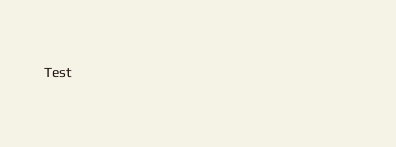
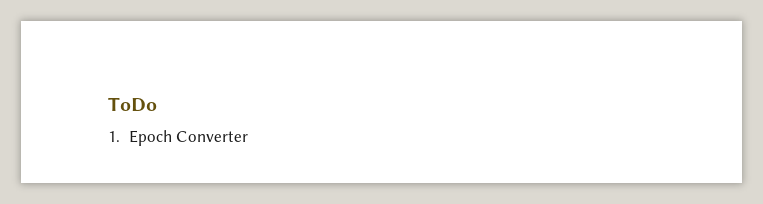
- Test
+ ToDo
+ 1. Epoch Converter

